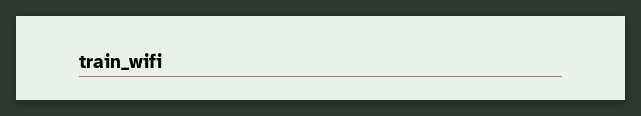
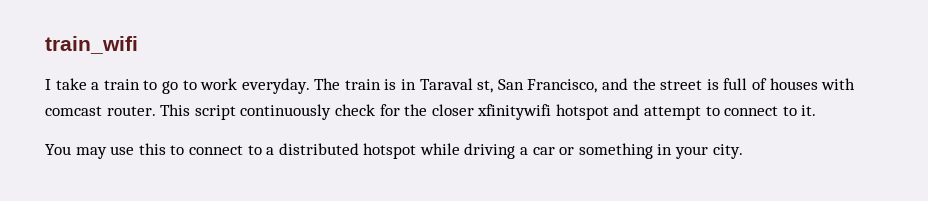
+ I take a train to go to work everyday. The train is in Taraval st, San Francisco, and the street is full of houses with comcast router. This script continuously check for the closer xfinitywifi hotspot and attempt to connect to it.
+ You may use this to connect to a distributed hotspot while driving a car or something in your city.

